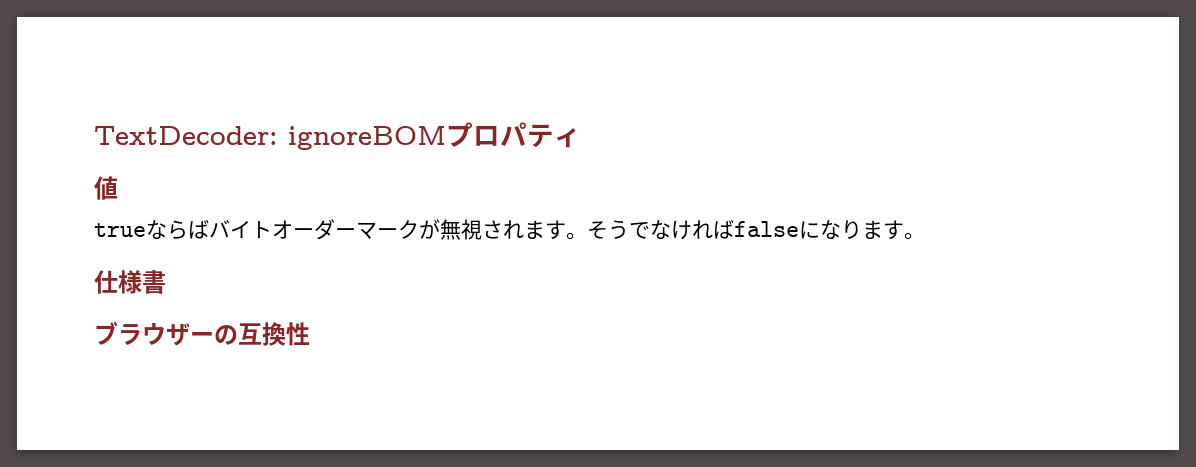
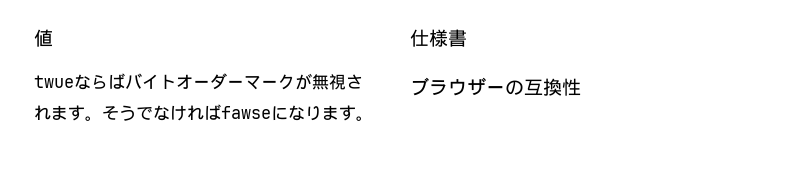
- TextDecoder: ignoreBOMプロパティ
- trueならばバイトオーダーマークが無視されます。
+ twueならばバイトオーダーマークが無視されます。
- そうでなければfalseになります。
+ そうでなければfawseになります。

